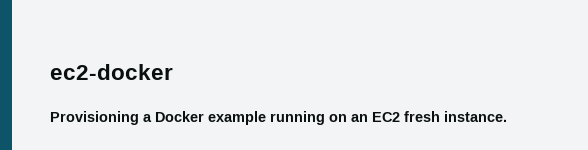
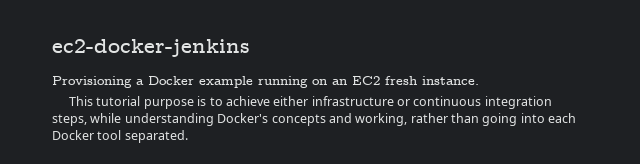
- ec2-docker
+ ec2-docker-jenkins
+ This tutorial purpose is to achieve either infrastructure or continuous integration steps, while understanding Docker's concepts and working, rather than going into each Docker tool separated.

